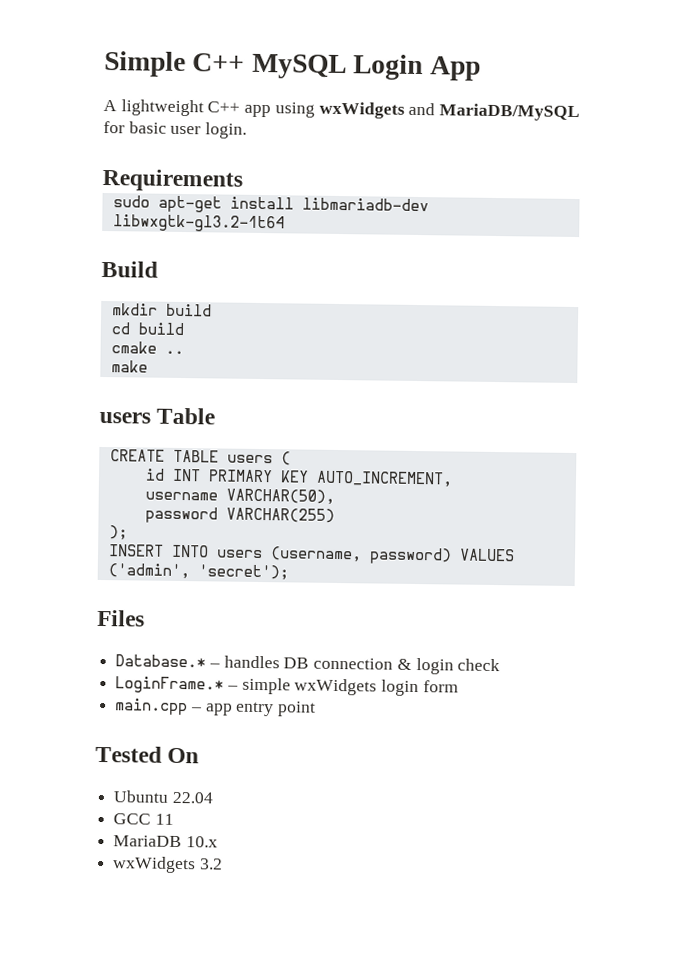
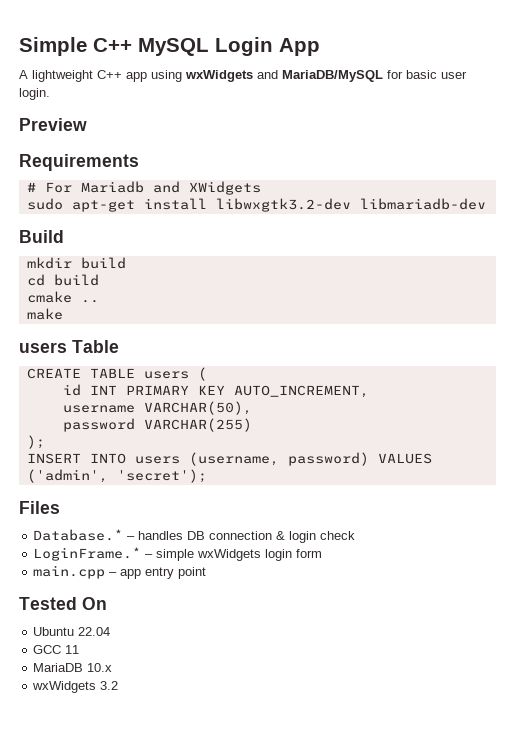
+ Preview
+ # For Mariadb and XWidgets
- sudo apt-get install libmariadb-dev libwxgtk-gl3.2-1t64
+ sudo apt-get install libwxgtk3.2-dev libmariadb-dev

